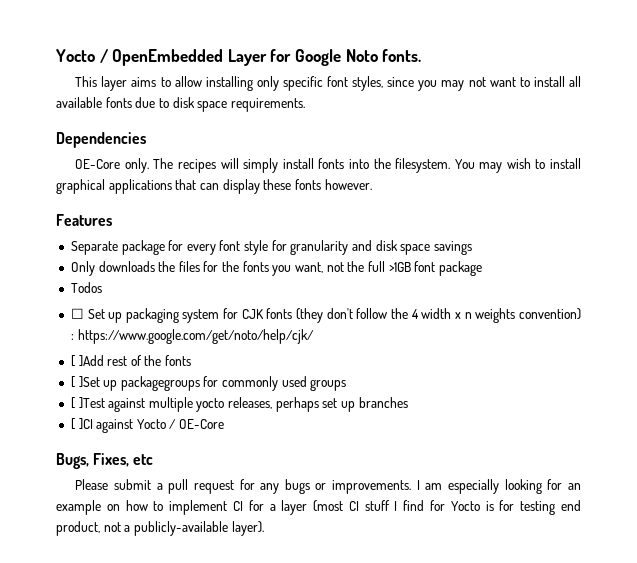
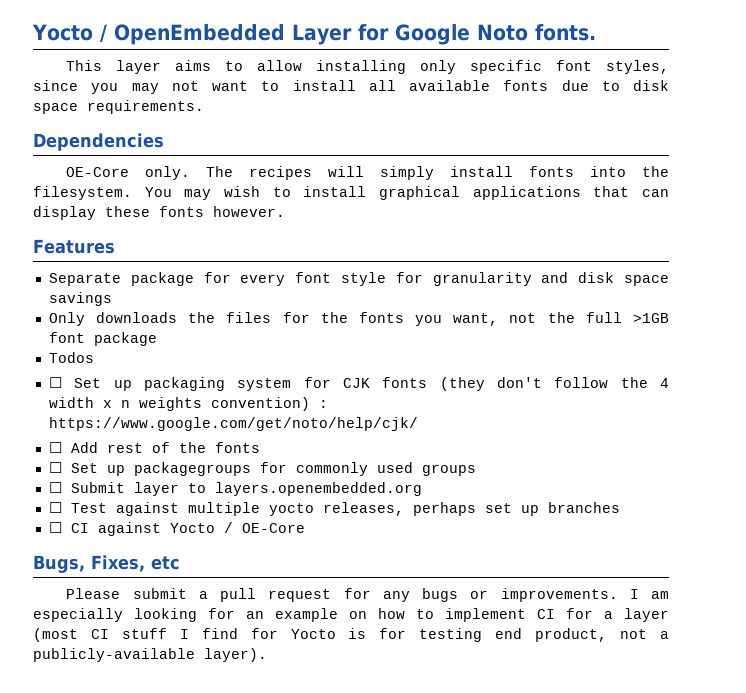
- [ ]Add rest of the fonts
+ ☐ Add rest of the fonts
- [ ]Set up packagegroups for commonly used groups
+ ☐ Set up packagegroups for commonly used groups
- [ ]Test against multiple yocto releases, perhaps set up branches
+ ☐ Submit layer to layers.openembedded.org
+ ☐ Test against multiple yocto releases, perhaps set up branches
- [ ]CI against Yocto / OE-Core
+ ☐ CI against Yocto / OE-Core

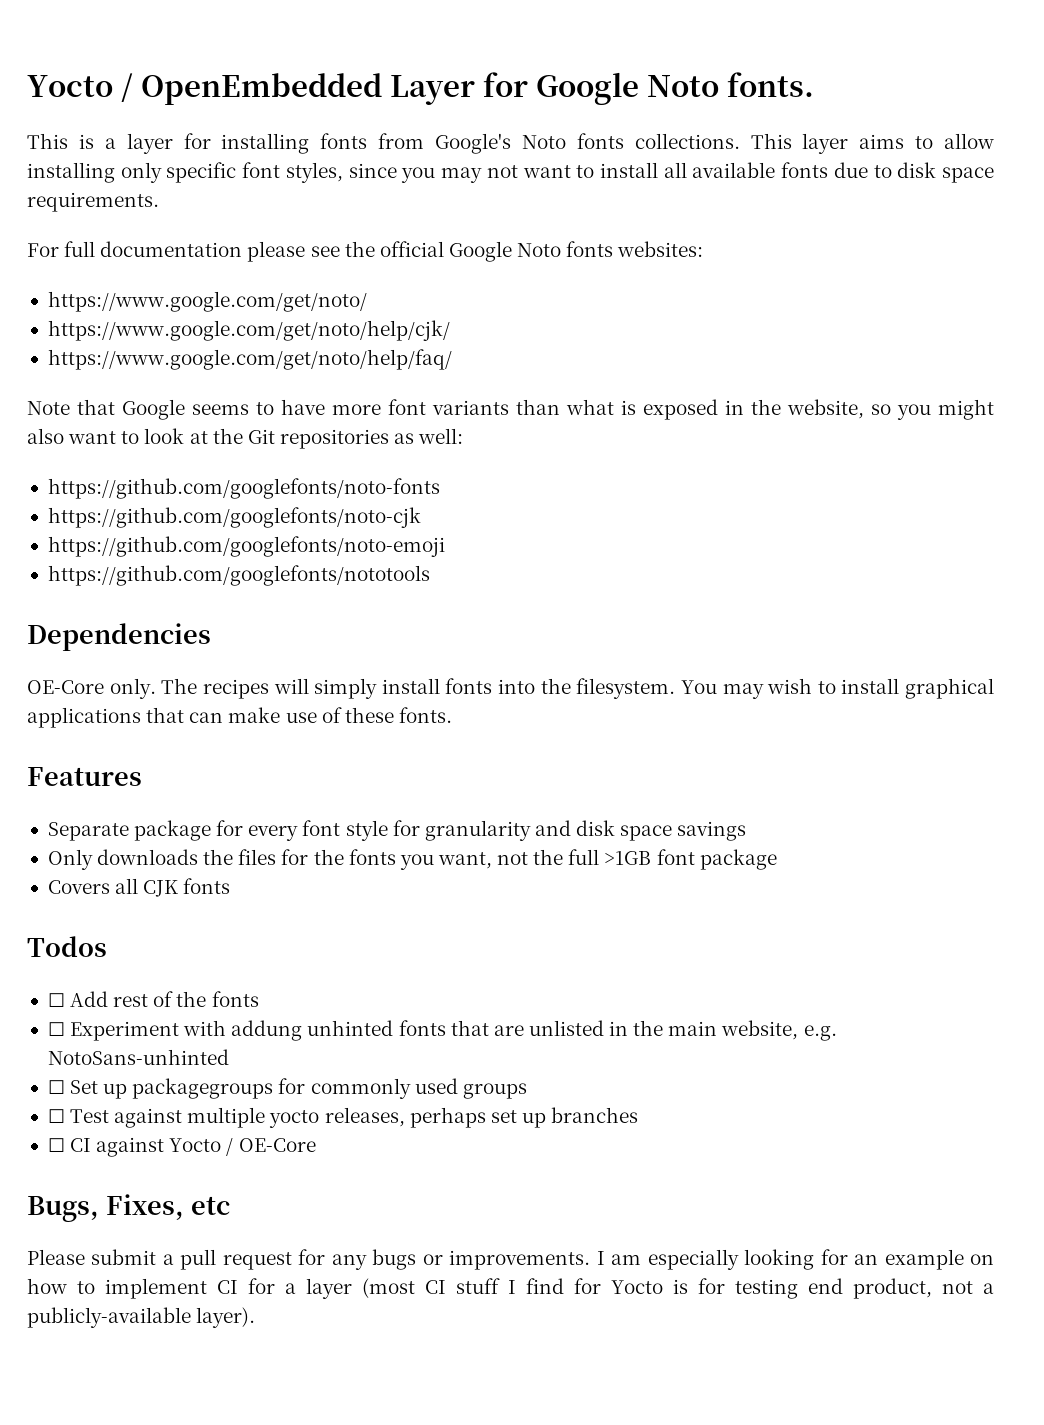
- This layer aims to allow installing only specific font styles, since you may not want to install all available fonts due to disk space requirements.
+ This is a layer for installing fonts from Google's Noto fonts collections. This layer aims to allow installing only specific font styles, since you may not want to install all available fonts due to disk space requirements.
+ For full documentation please see the official Google Noto fonts websites:
+ https://www.google.com/get/noto/
+ https://www.google.com/get/noto/help/cjk/
+ https://www.google.com/get/noto/help/faq/
+ Note that Google seems to have more font variants than what is exposed in the website, so you might also want to look at the Git repositories as well:
+ https://github.com/googlefonts/noto-fonts
+ https://github.com/googlefonts/noto-cjk
+ https://github.com/googlefonts/noto-emoji
+ https://github.com/googlefonts/nototools
- You may wish to install graphical applications that can display these fonts however.
+ You may wish to install graphical applications that can make use of these fonts.
+ Covers all CJK fonts
  Todos
- ☐ Set up packaging system for CJK fonts (they don't follow the 4 width x n weights convention) : https://www.google.com/get/noto/help/cjk/
+ ☐ Experiment with addung unhinted fonts that are unlisted in the main website, e.g. NotoSans-unhinted
- ☐ Submit layer to layers.openembedded.org

